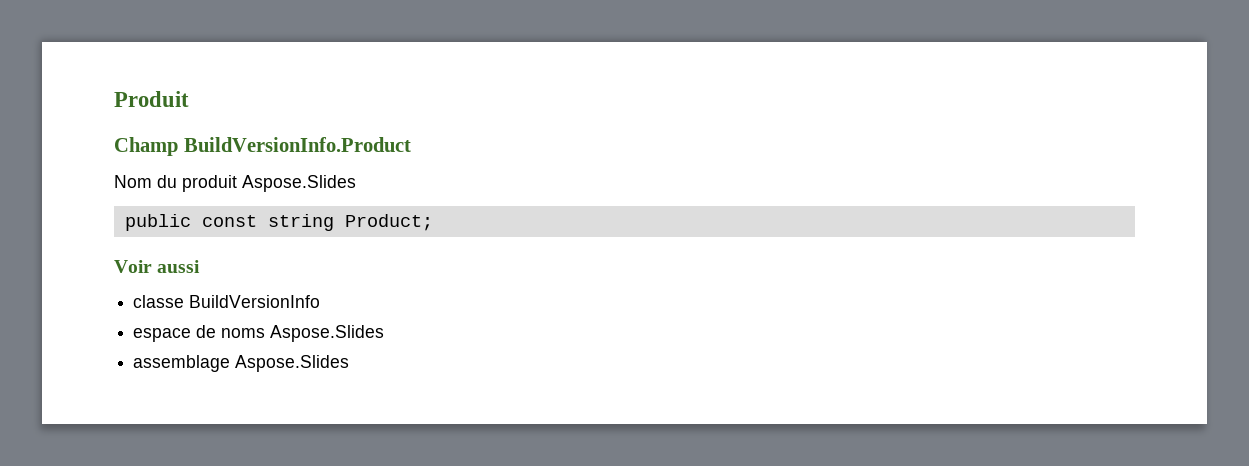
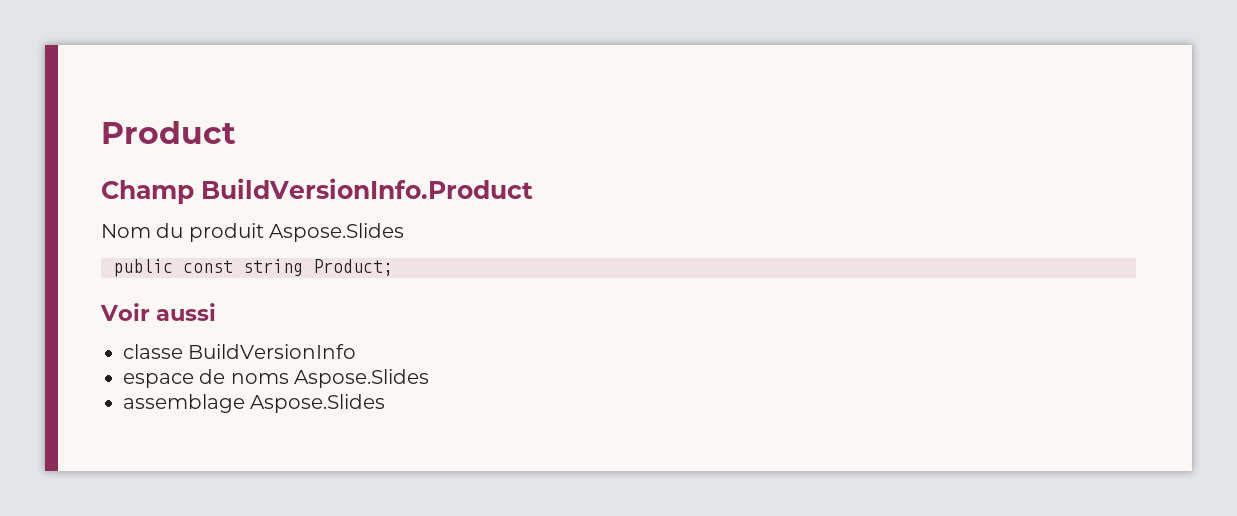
- Produit
+ Product

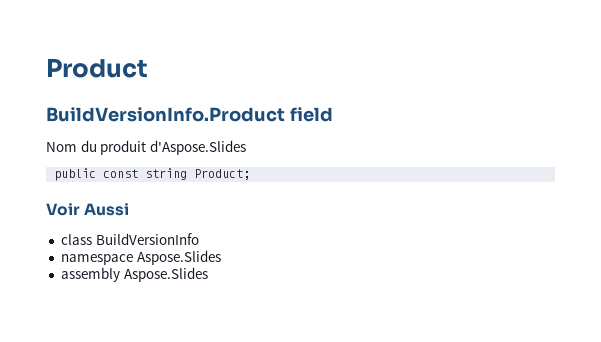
- Champ BuildVersionInfo.Product
+ BuildVersionInfo.Product field
- Nom du produit Aspose.Slides
+ Nom du produit d'Aspose.Slides
- Voir aussi
- classe BuildVersionInfo
+ Voir Aussi
+ class BuildVersionInfo
- espace de noms Aspose.Slides
- assemblage Aspose.Slides
+ namespace Aspose.Slides
+ assembly Aspose.Slides

